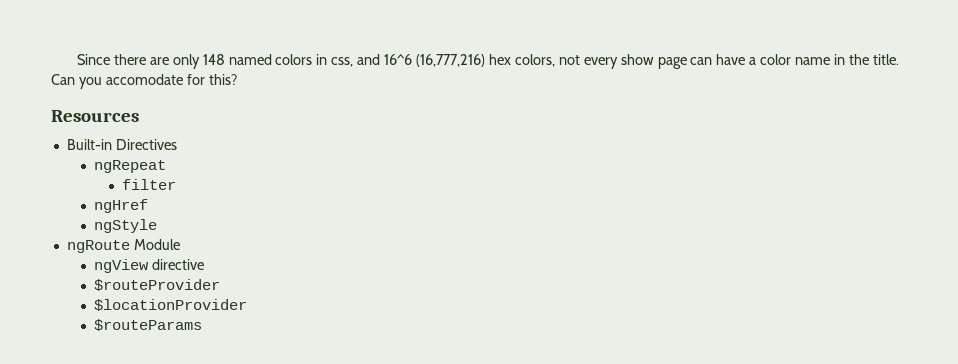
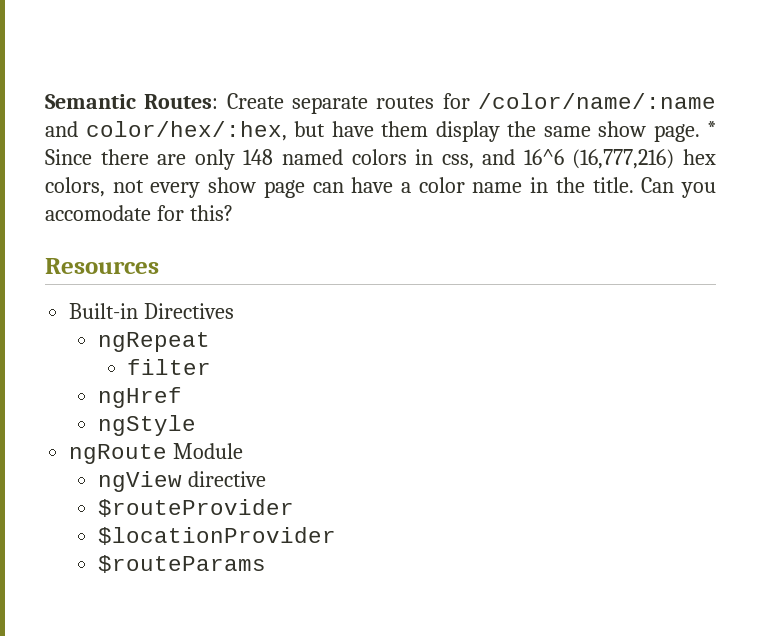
- Since there are only 148 named colors in css, and 16^6 (16,777,216) hex colors, not every show page can have a color name in the title.
+ Semantic Routes: Create separate routes for /color/name/:name and color/hex/:hex, but have them display the same show page. * Since there are only 148 named colors in css, and 16^6 (16,777,216) hex colors, not every show page can have a color name in the title.

